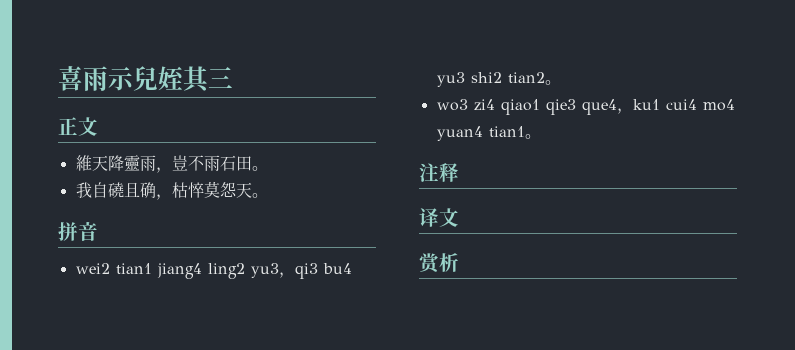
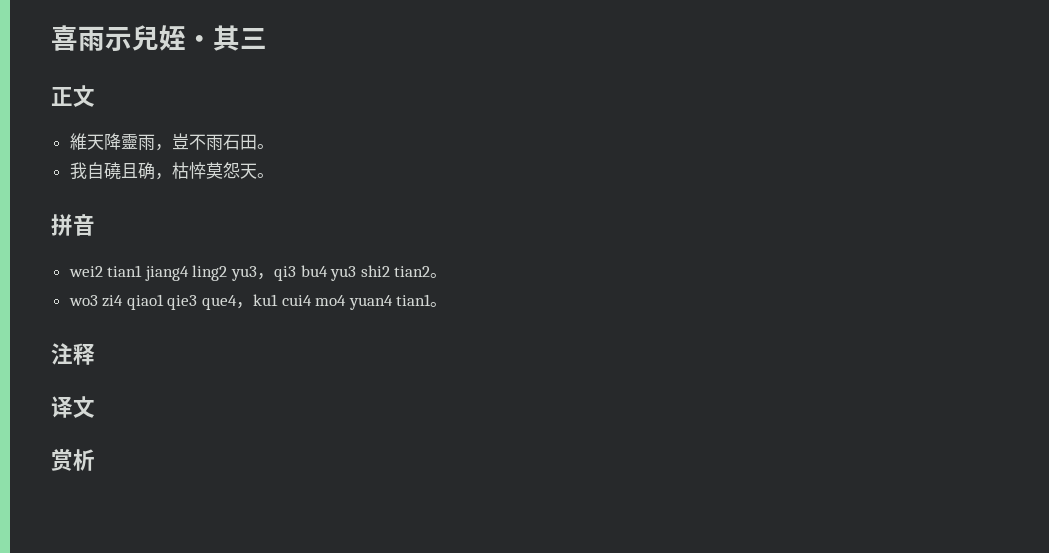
- 喜雨示兒姪其三
+ 喜雨示兒姪・其三

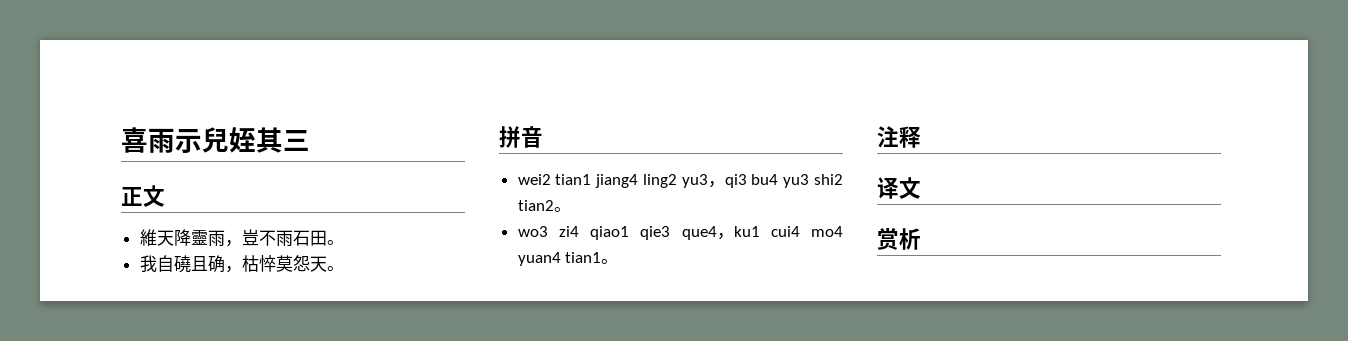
- 喜雨示兒姪・其三
+ 喜雨示兒姪其三

